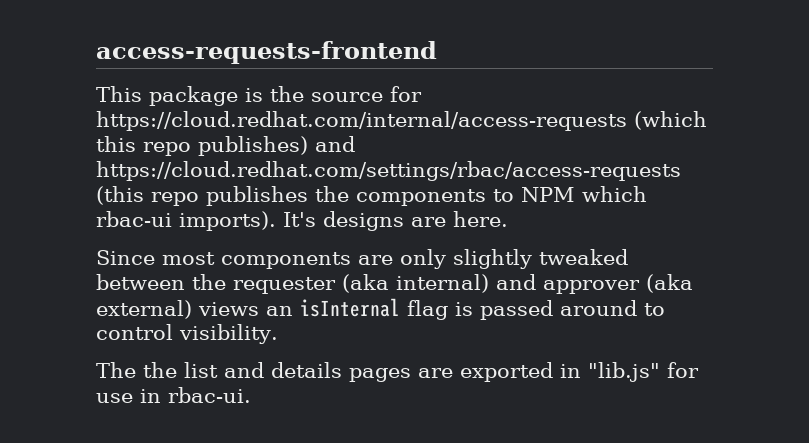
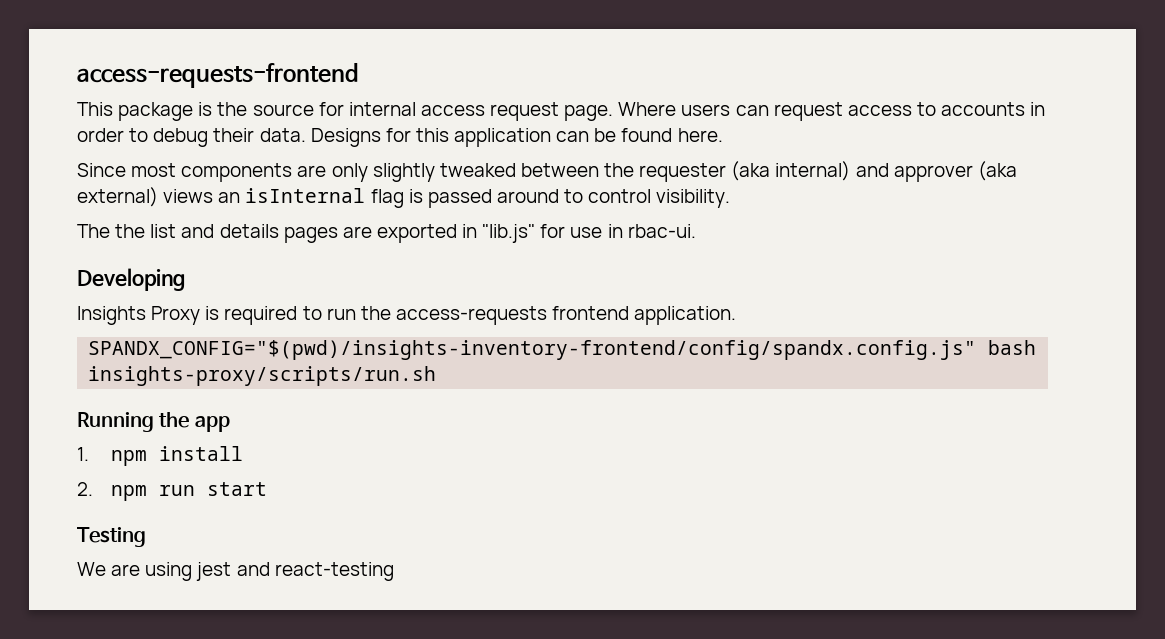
- This package is the source for https://cloud.redhat.com/internal/access-requests (which this repo publishes) and https://cloud.redhat.com/settings/rbac/access-requests (this repo publishes the components to NPM which rbac-ui imports). It's designs are here.
+ This package is the source for internal access request page. Where users can request access to accounts in order to debug their data. Designs for this application can be found here.
+ Developing
+ Insights Proxy is required to run the access-requests frontend application.
+ SPANDX_CONFIG="$(pwd)/insights-inventory-frontend/config/spandx.config.js" bash insights-proxy/scripts/run.sh
+ Running the app
+ 1. npm install
+ 2. npm run start
+ Testing
+ We are using jest and react-testing

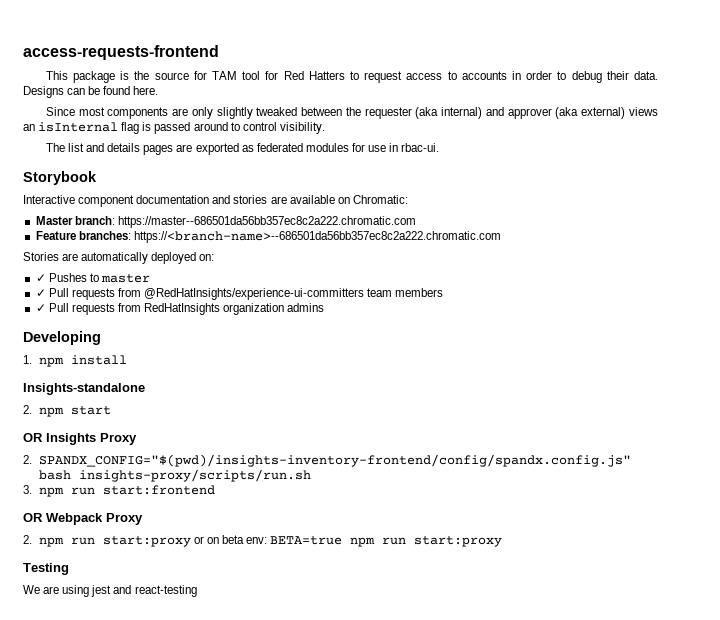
- This package is the source for internal access request page. Where users can request access to accounts in order to debug their data.
+ This package is the source for TAM tool for Red Hatters to request access to accounts in order to debug their data.
- Designs for this application can be found here.
+ Designs can be found here.
- The the list and details pages are exported in "lib.js" for use in rbac-ui.
+ The list and details pages are exported as federated modules for use in rbac-ui.
+ Storybook
+ Interactive component documentation and stories are available on Chromatic:
+ Master branch: https://master--686501da56bb357ec8c2a222.chromatic.com
+ Feature branches: https://<branch-name>--686501da56bb357ec8c2a222.chromatic.com
+ Stories are automatically deployed on:
+ ✓ Pushes to master
+ ✓ Pull requests from @RedHatInsights/experience-ui-committers team members
+ ✓ Pull requests from RedHatInsights organization admins
  Developing
- Insights Proxy is required to run the access-requests frontend application.
- SPANDX_CONFIG="$(pwd)/insights-inventory-frontend/config/spandx.config.js" bash insights-proxy/scripts/run.sh
- Running the app
  1. npm install
- 2. npm run start
+ Insights-standalone
+ 2. npm start
+ OR Insights Proxy
+ 2. SPANDX_CONFIG="$(pwd)/insights-inventory-frontend/config/spandx.config.js" bash insights-proxy/scripts/run.sh
+ 3. npm run start:frontend
+ OR Webpack Proxy
+ 2. npm run start:proxy or on beta env: BETA=true npm run start:proxy

